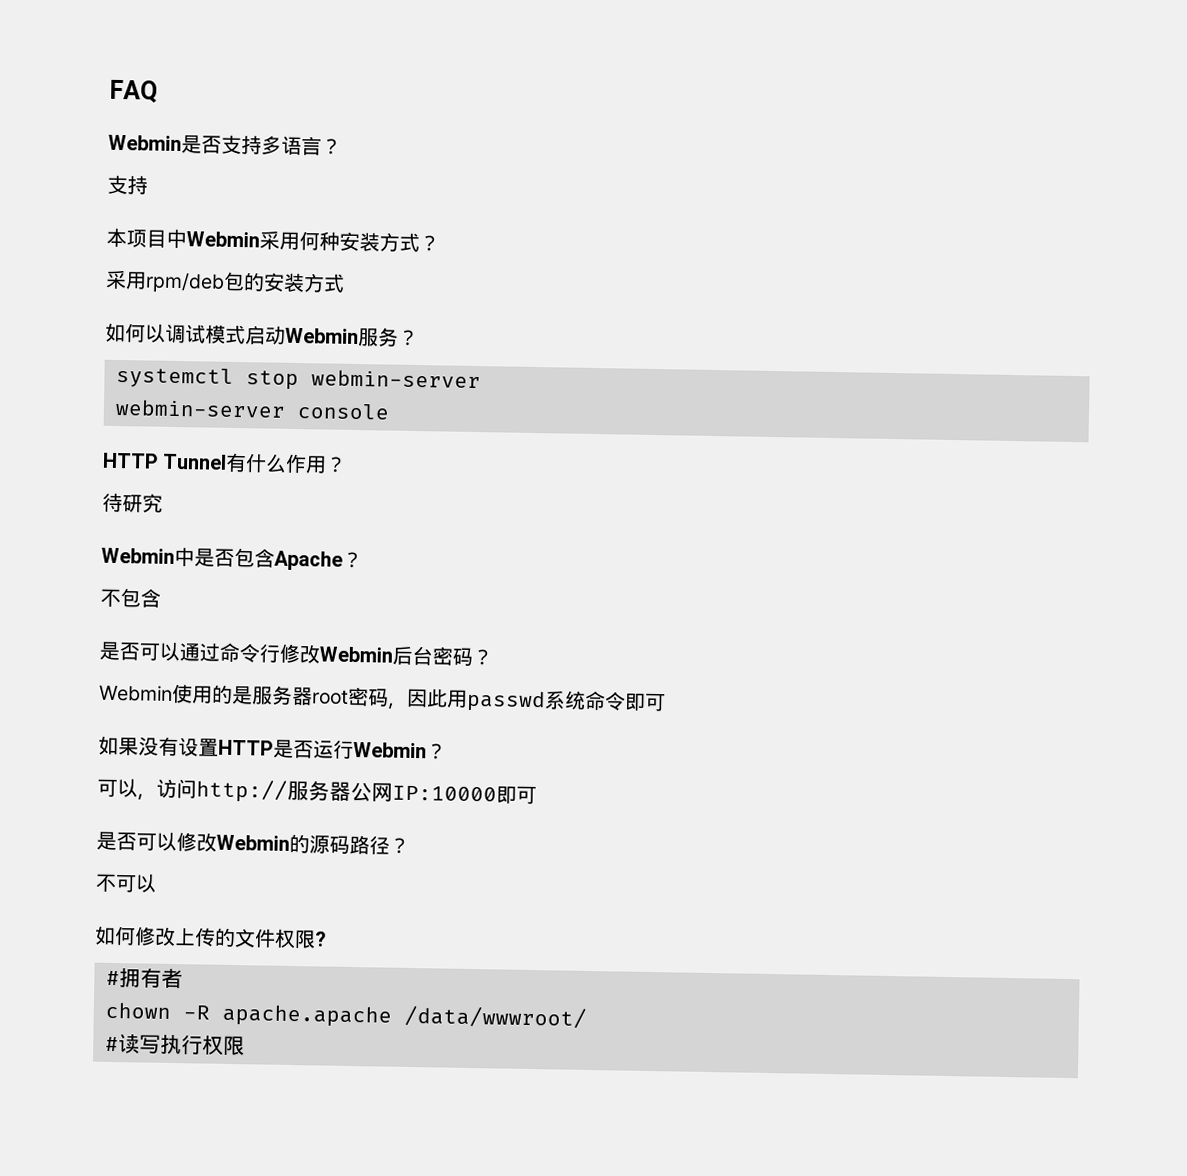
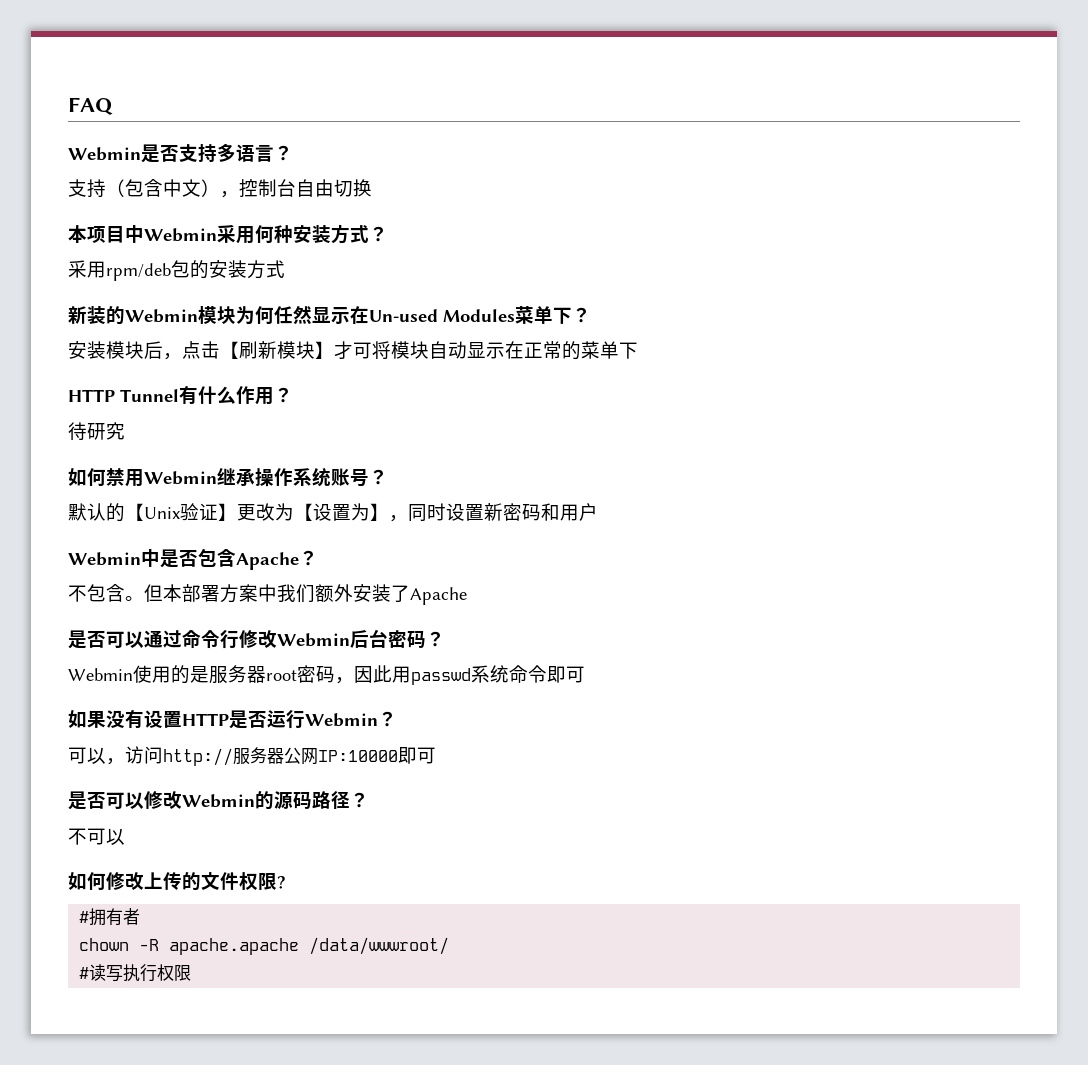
  Webmin是否支持多语言？
- 支持
+ 支持（包含中文），控制台自由切换
- 如何以调试模式启动Webmin服务？
- systemctl stop webmin-server
- webmin-server console
+ 新装的Webmin模块为何任然显示在Un-used Modules菜单下？
+ 安装模块后，点击【刷新模块】才可将模块自动显示在正常的菜单下
+ 如何禁用Webmin继承操作系统账号？
+ 默认的【Unix验证】更改为【设置为】，同时设置新密码和用户
- 不包含
+ 不包含。但本部署方案中我们额外安装了Apache

